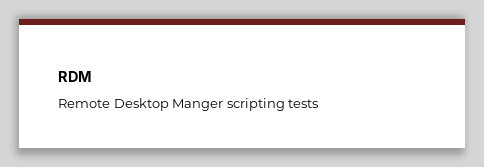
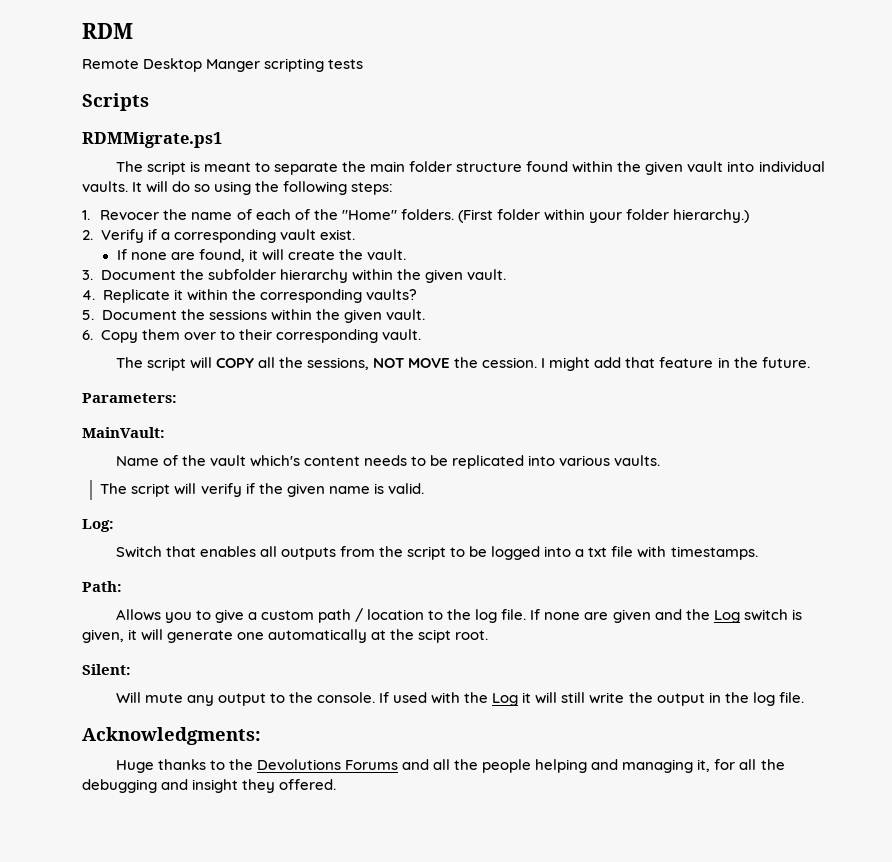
+ Scripts
+ RDMMigrate.ps1
+ The script is meant to separate the main folder structure found within the given vault into individual vaults. It will do so using the following steps:
+ 1. Revocer the name of each of the "Home" folders. (First folder within your folder hierarchy.)
+ 2. Verify if a corresponding vault exist.
+ If none are found, it will create the vault.
+ 3. Document the subfolder hierarchy within the given vault.
+ 4. Replicate it within the corresponding vaults?
+ 5. Document the sessions within the given vault.
+ 6. Copy them over to their corresponding vault.
+ The script will COPY all the sessions, NOT MOVE the cession. I might add that feature in the future.
+ Parameters:
+ MainVault:
+ Name of the vault which's content needs to be replicated into various vaults.
+ The script will verify if the given name is valid.
+ Log:
+ Switch that enables all outputs from the script to be logged into a txt file with timestamps.
+ Path:
+ Allows you to give a custom path / location to the log file. If none are given and the Log switch is given, it will generate one automatically at the scipt root.
+ Silent:
+ Will mute any output to the console. If used with the Log it will still write the output in the log file.
+ Acknowledgments:
+ Huge thanks to the Devolutions Forums and all the people helping and managing it, for all the debugging and insight they offered.

